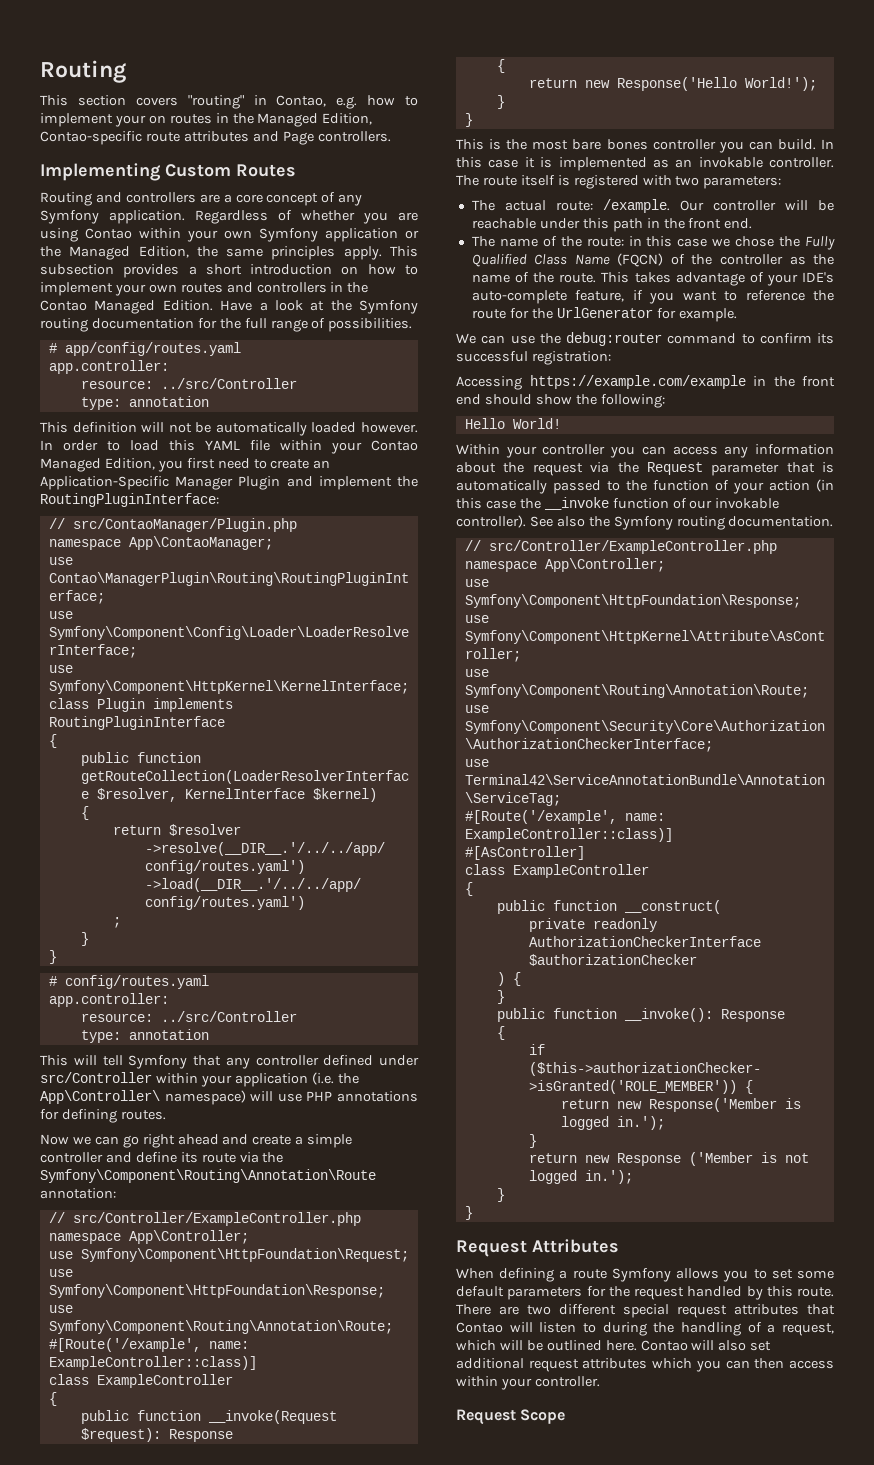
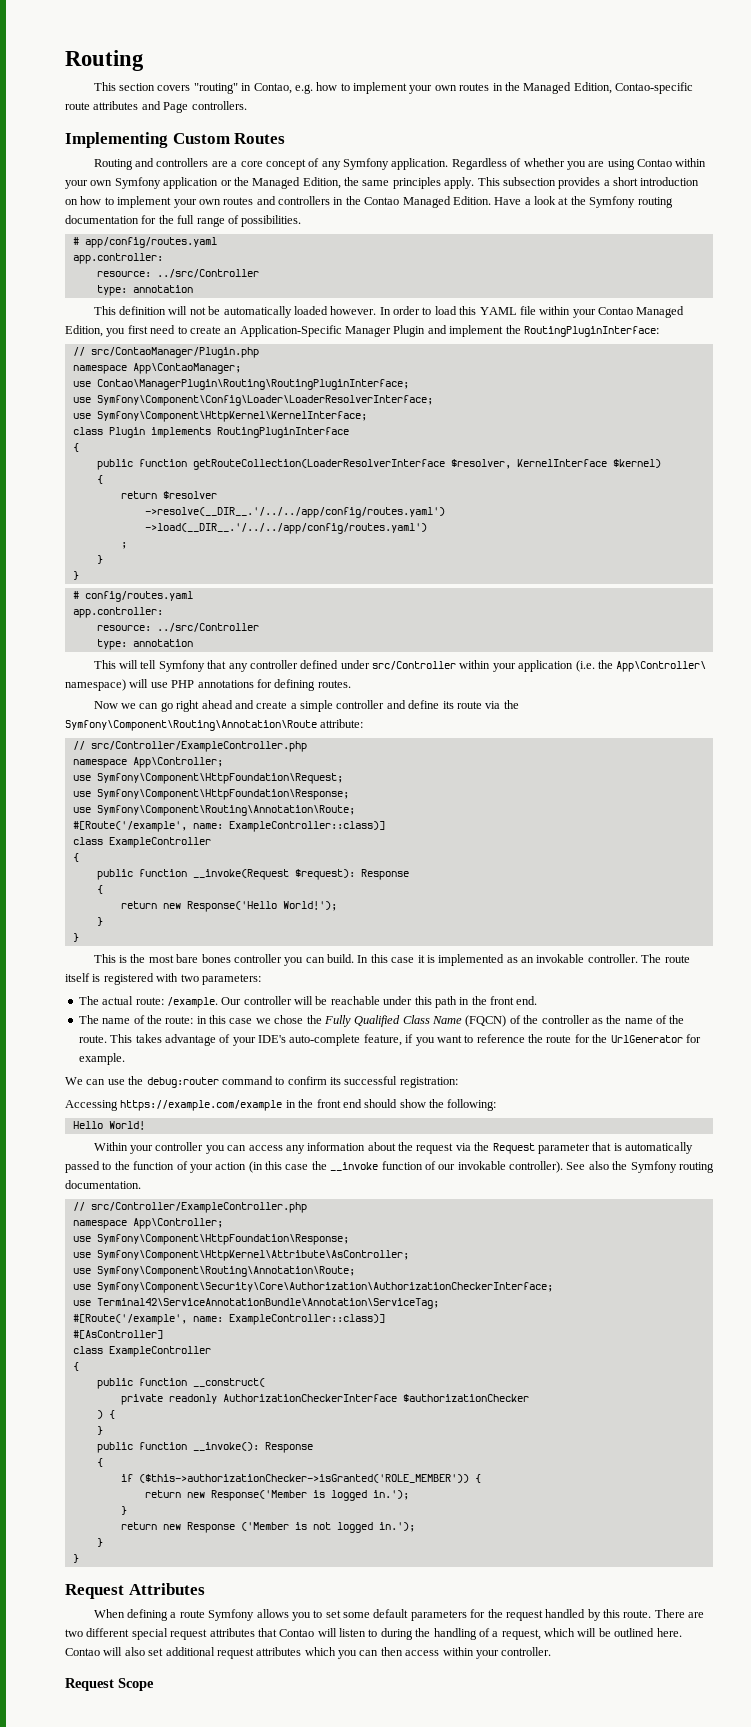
- This section covers "routing" in Contao, e.g. how to implement your on routes in the Managed Edition, Contao-specific route attributes and Page controllers.
+ This section covers "routing" in Contao, e.g. how to implement your own routes in the Managed Edition, Contao-specific route attributes and Page controllers.
- Now we can go right ahead and create a simple controller and define its route via the Symfony\Component\Routing\Annotation\Route annotation:
+ Now we can go right ahead and create a simple controller and define its route via the Symfony\Component\Routing\Annotation\Route attribute:

